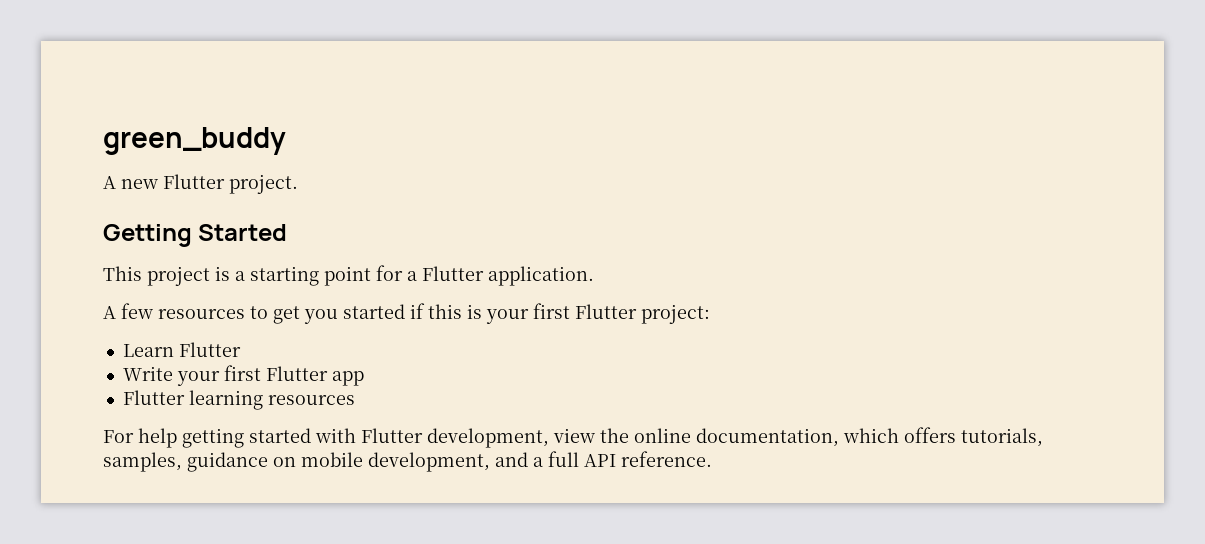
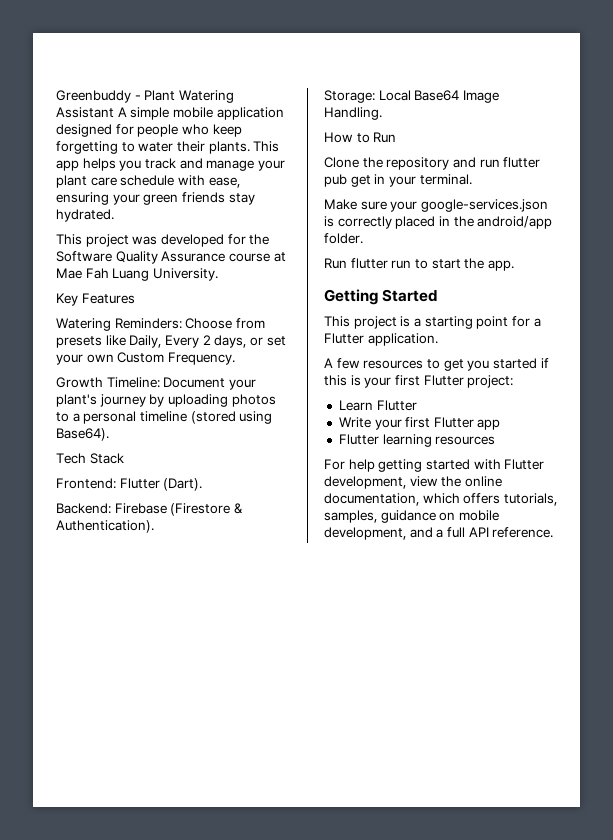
- green_buddy
- A new Flutter project.
+ Greenbuddy - Plant Watering Assistant A simple mobile application designed for people who keep forgetting to water their plants. This app helps you track and manage your plant care schedule with ease, ensuring your green friends stay hydrated.
+ This project was developed for the Software Quality Assurance course at Mae Fah Luang University.
+ Key Features
+ Watering Reminders: Choose from presets like Daily, Every 2 days, or set your own Custom Frequency.
+ Growth Timeline: Document your plant's journey by uploading photos to a personal timeline (stored using Base64).
+ Tech Stack
+ Frontend: Flutter (Dart).
+ Backend: Firebase (Firestore & Authentication).
+ Storage: Local Base64 Image Handling.
+ How to Run
+ Clone the repository and run flutter pub get in your terminal.
+ Make sure your google-services.json is correctly placed in the android/app folder.
+ Run flutter run to start the app.

